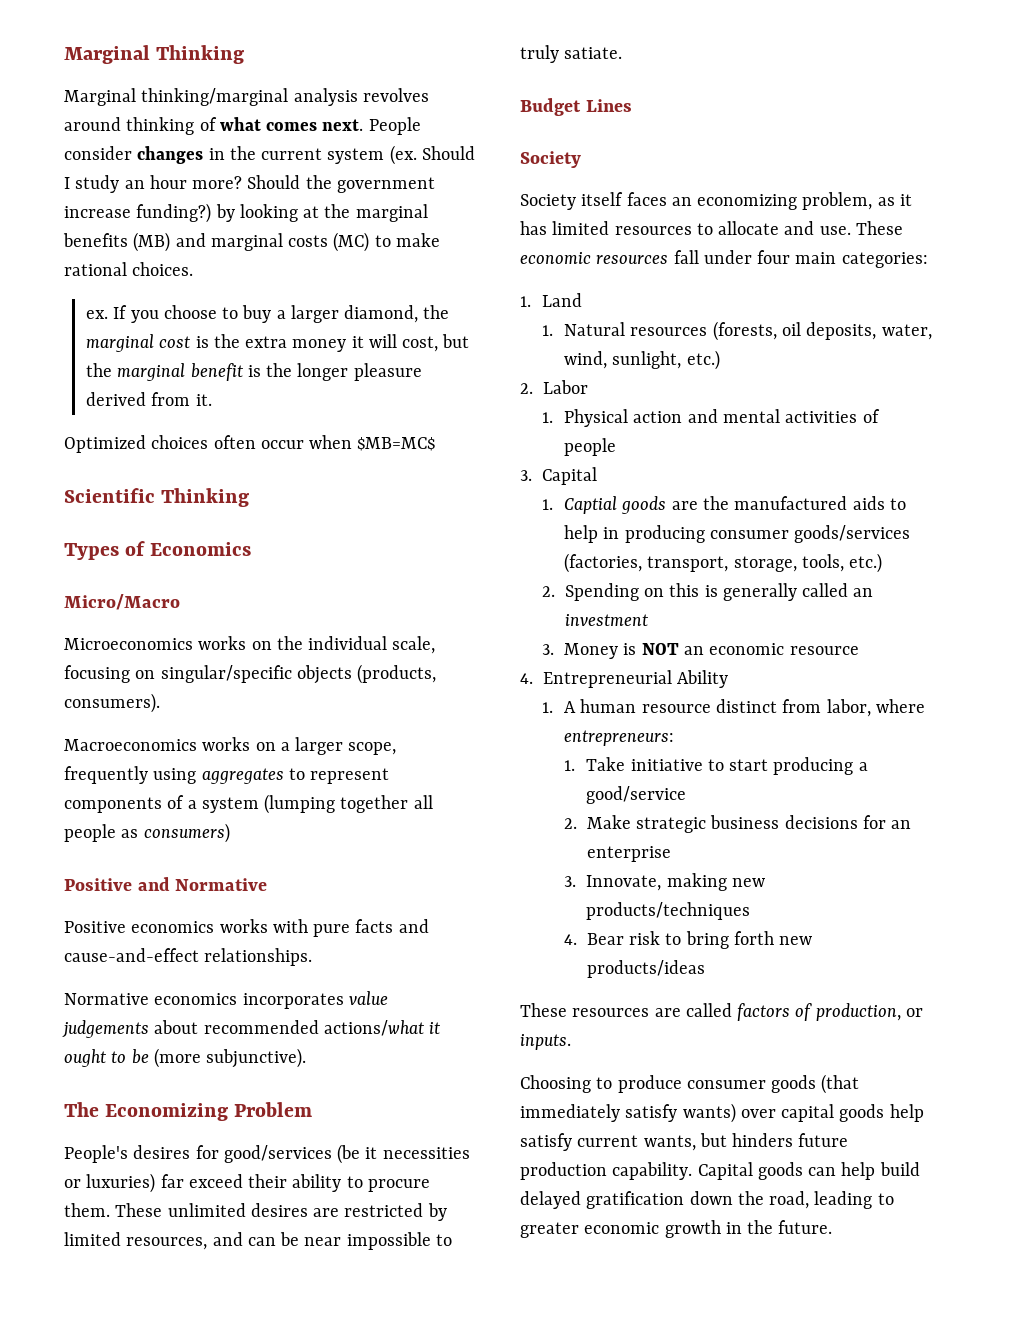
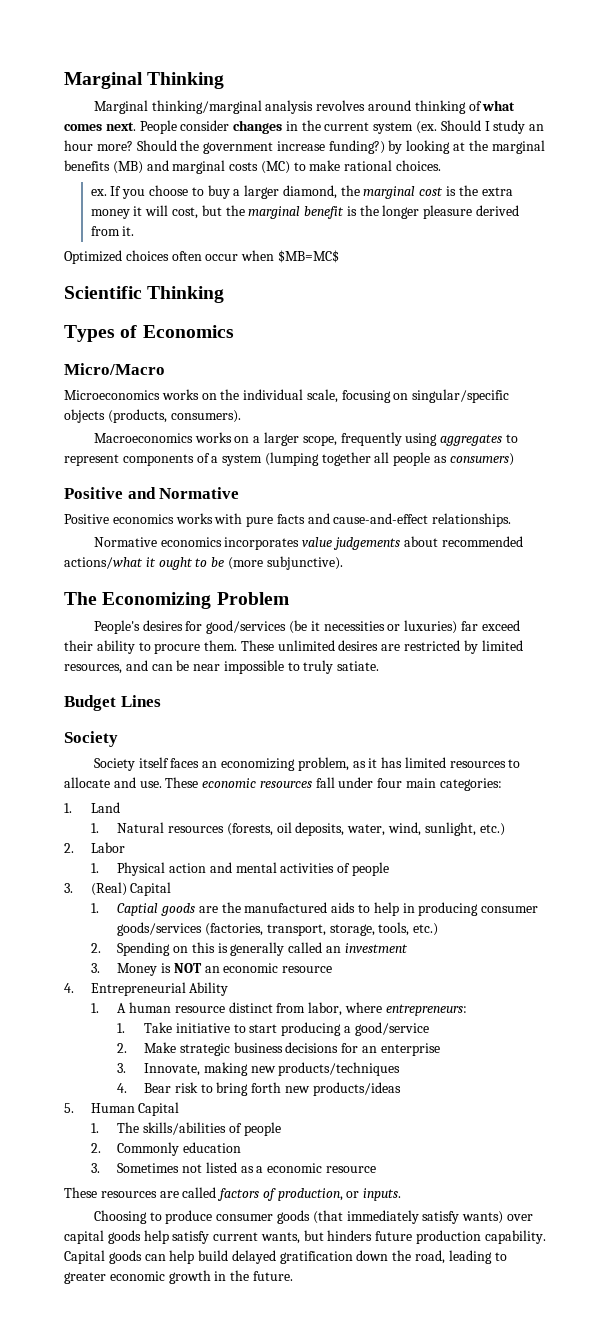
- 3. Capital
+ 3. (Real) Capital
+ 5. Human Capital
+ 1. The skills/abilities of people
+ 2. Commonly education
+ 3. Sometimes not listed as a economic resource

